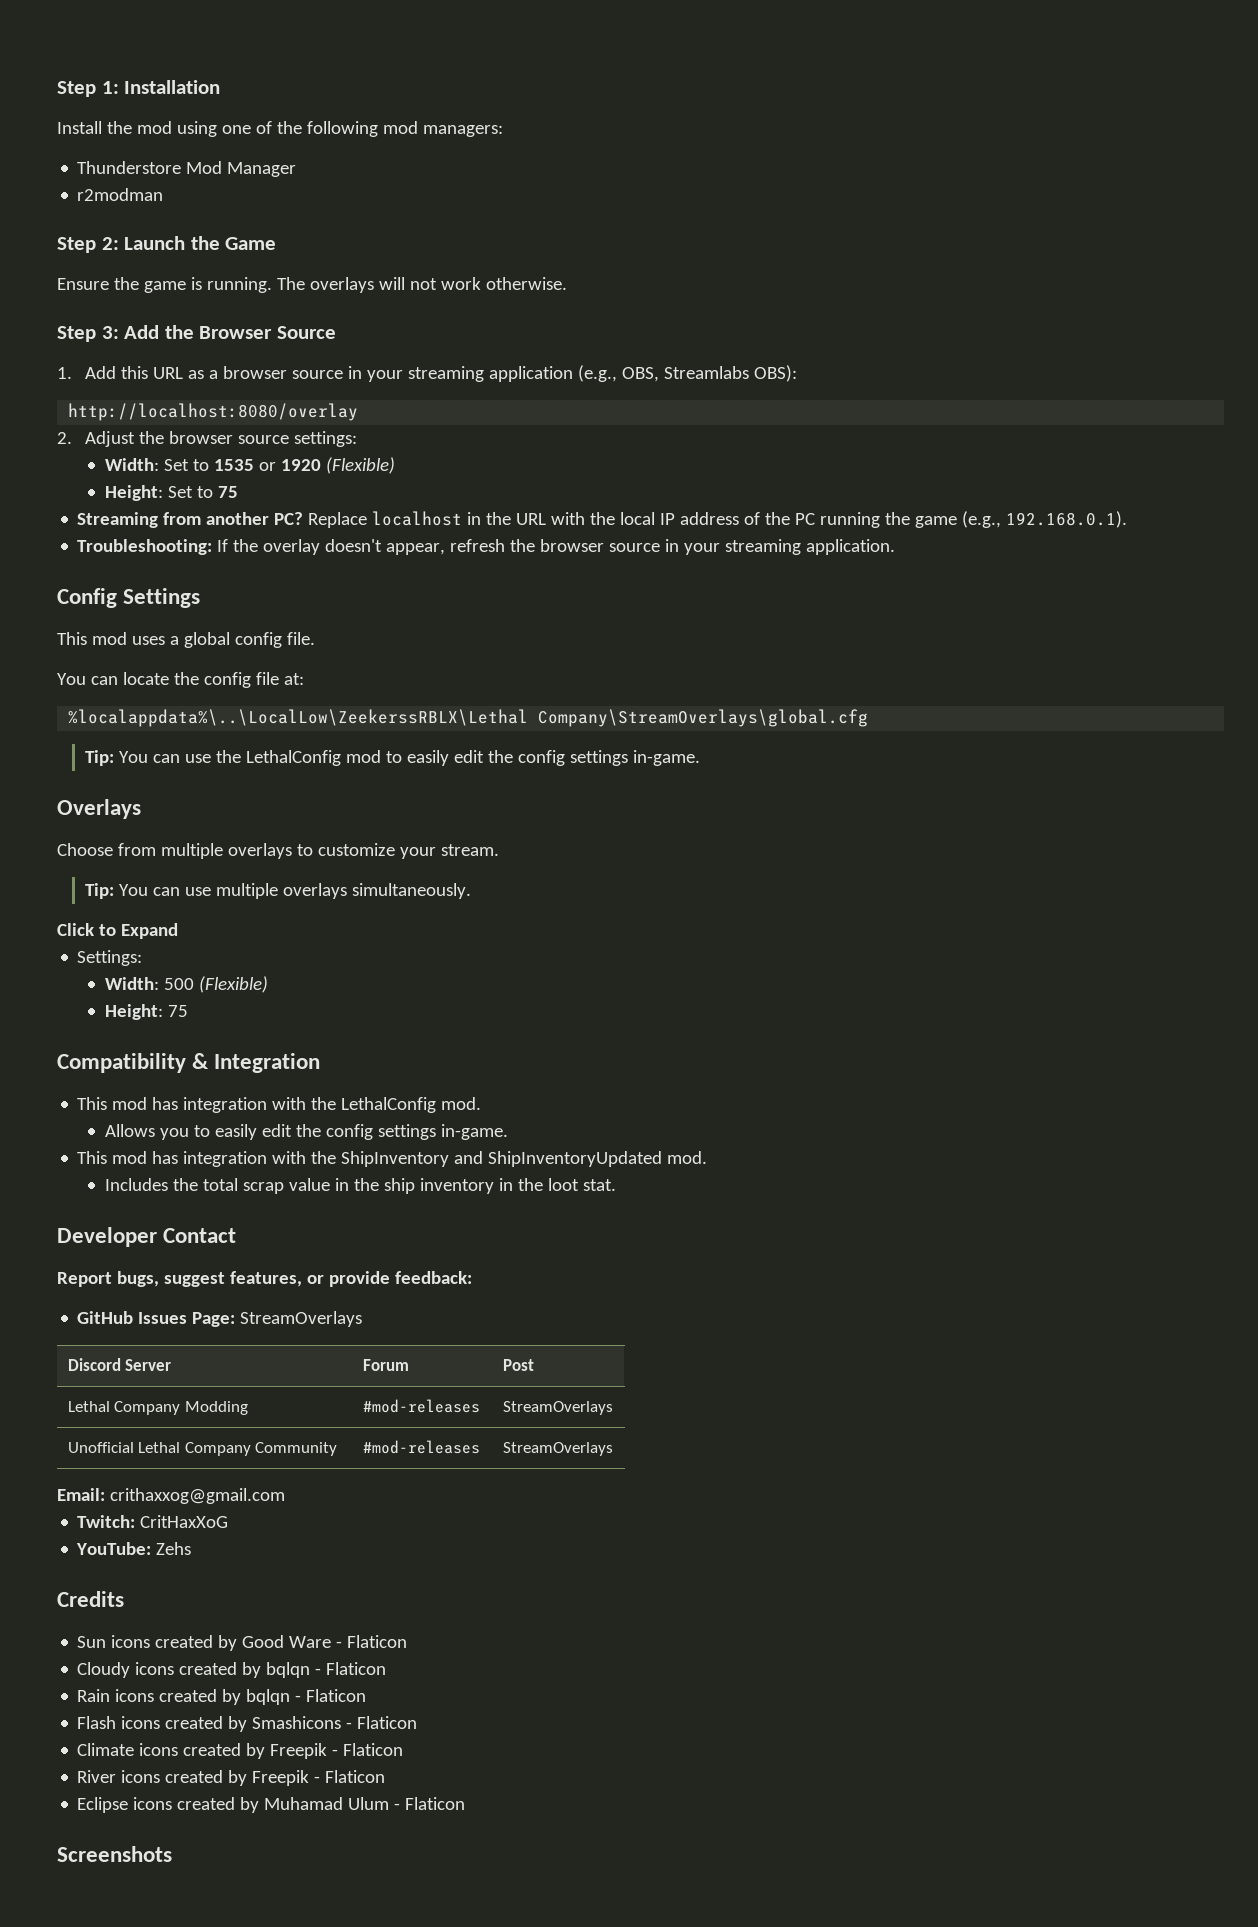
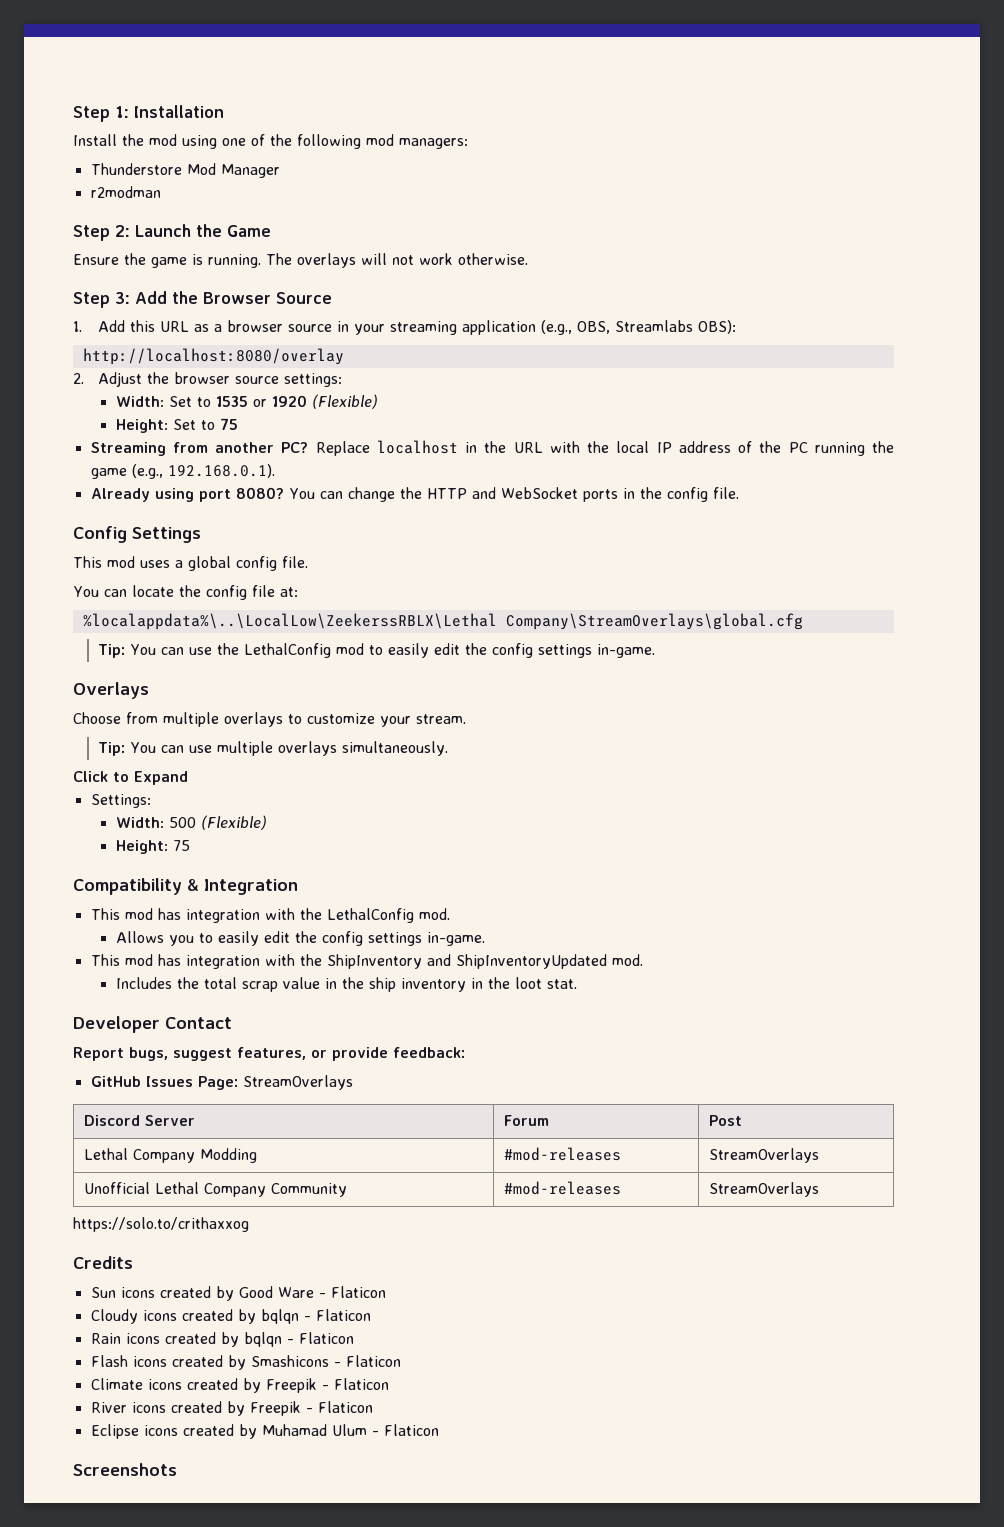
- Troubleshooting: If the overlay doesn't appear, refresh the browser source in your streaming application.
+ Already using port 8080? You can change the HTTP and WebSocket ports in the config file.
- Email: crithaxxog@gmail.com
- Twitch: CritHaxXoG
- YouTube: Zehs
+ https://solo.to/crithaxxog

